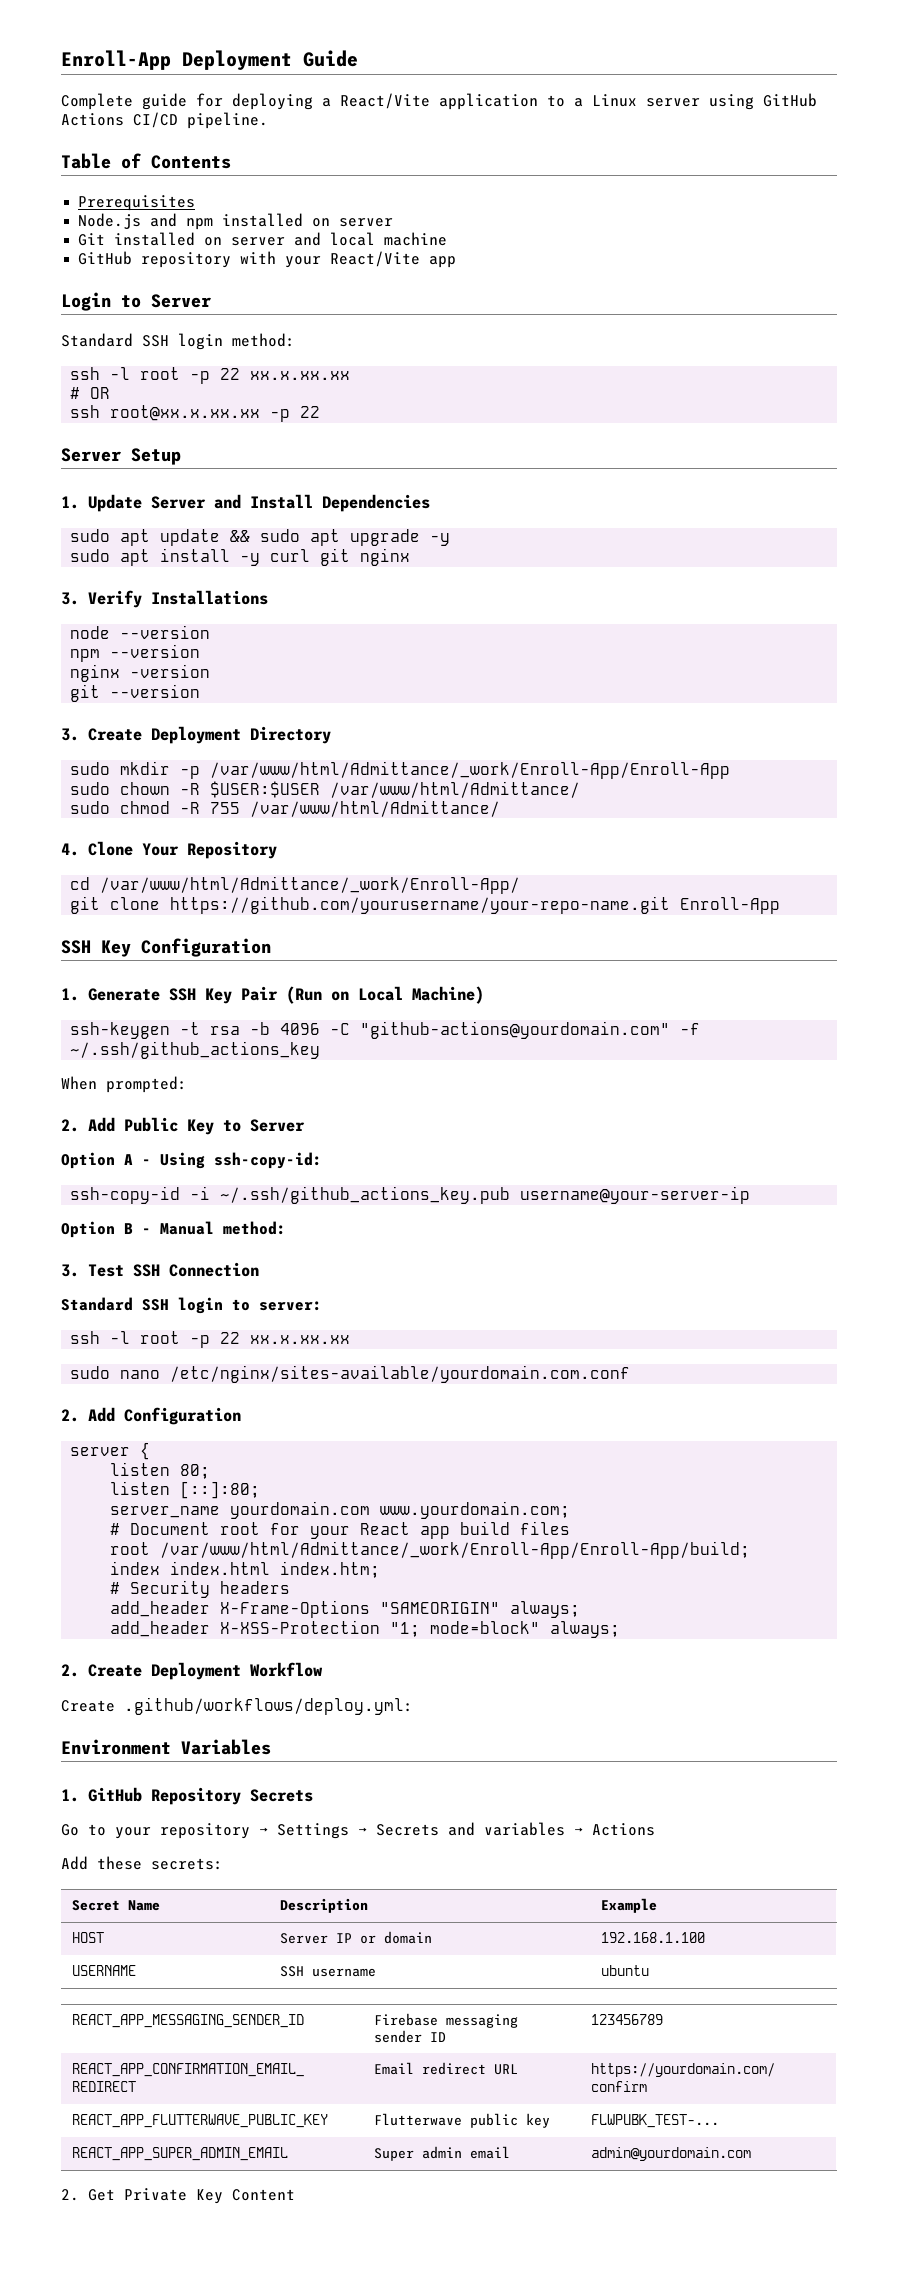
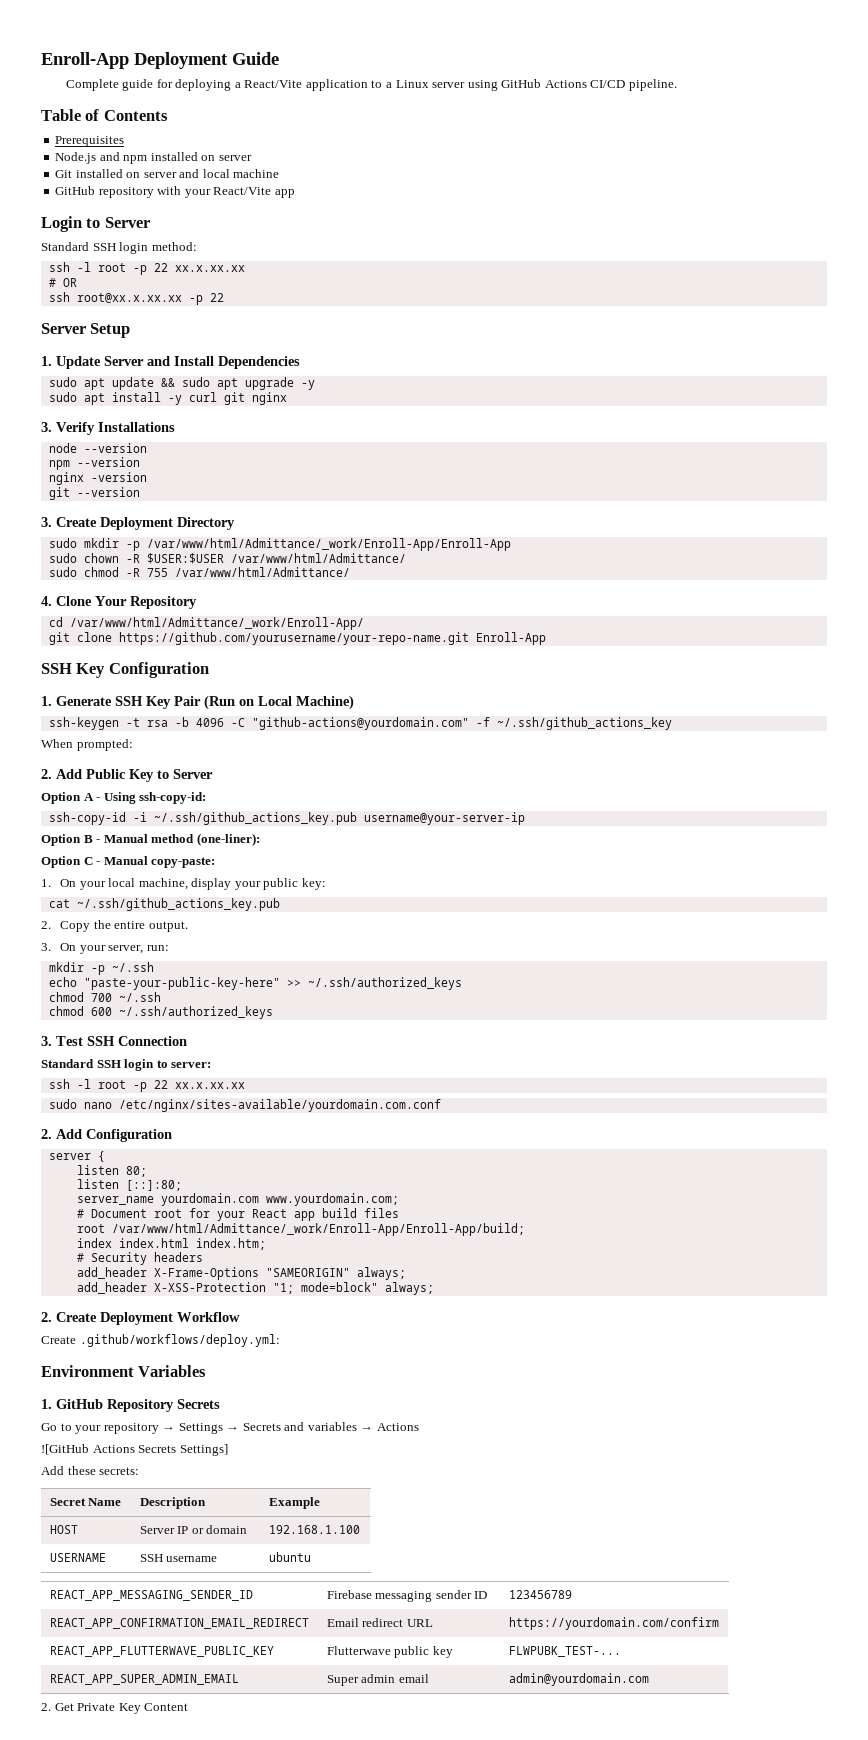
- Option B - Manual method:
+ Option B - Manual method (one-liner):
+ Option C - Manual copy-paste:
+ 1. On your local machine, display your public key:
+ cat ~/.ssh/github_actions_key.pub
+ 2. Copy the entire output.
+ 3. On your server, run:
+ mkdir -p ~/.ssh
+ echo "paste-your-public-key-here" >> ~/.ssh/authorized_keys
+ chmod 700 ~/.ssh
+ chmod 600 ~/.ssh/authorized_keys
+ ![GitHub Actions Secrets Settings]

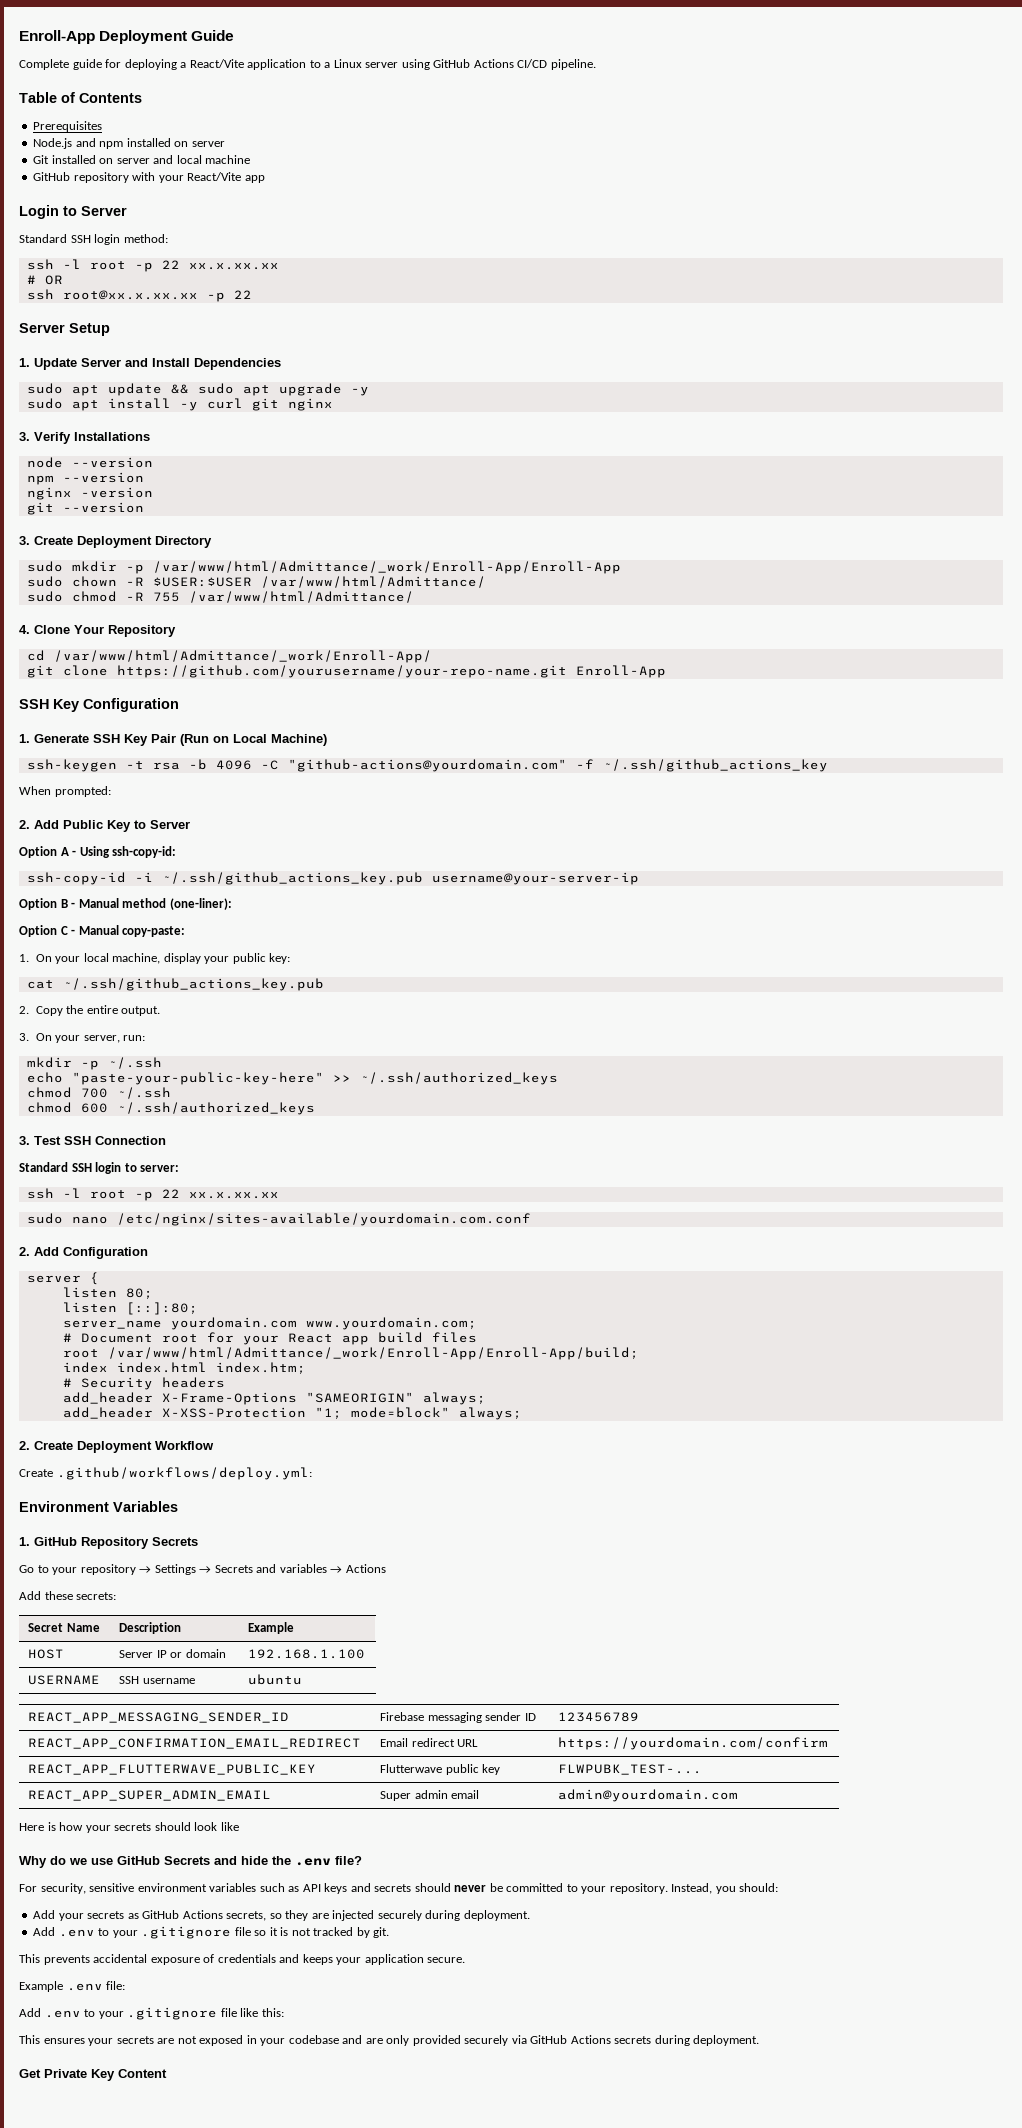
- ![GitHub Actions Secrets Settings]
- 2. Get Private Key Content
+ Here is how your secrets should look like
+ Why do we use GitHub Secrets and hide the .env file?
+ For security, sensitive environment variables such as API keys and secrets should never be committed to your repository. Instead, you should:
+ Add your secrets as GitHub Actions secrets, so they are injected securely during deployment.
+ Add .env to your .gitignore file so it is not tracked by git.
+ This prevents accidental exposure of credentials and keeps your application secure.
+ Example .env file:
+ Add .env to your .gitignore file like this:
+ This ensures your secrets are not exposed in your codebase and are only provided securely via GitHub Actions secrets during deployment.
+ Get Private Key Content

